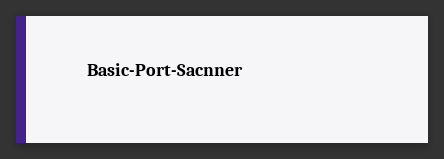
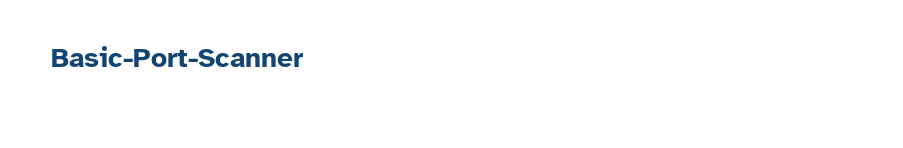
- Basic-Port-Sacnner
+ Basic-Port-Scanner

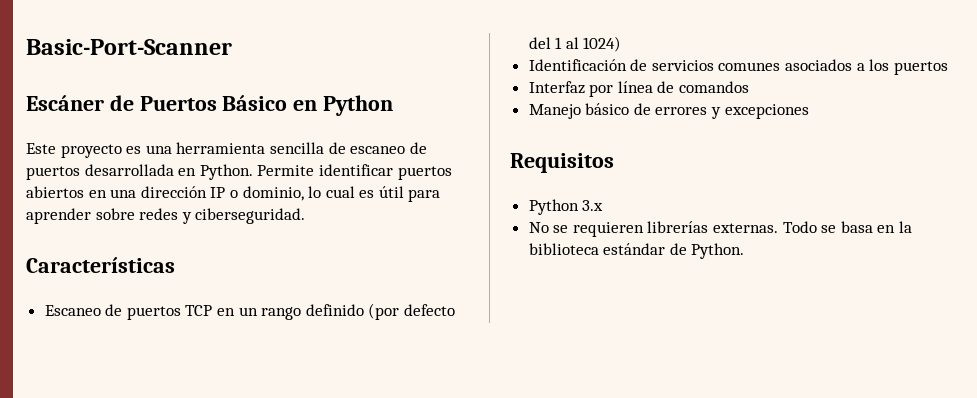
+ Escáner de Puertos Básico en Python
+ Este proyecto es una herramienta sencilla de escaneo de puertos desarrollada en Python. Permite identificar puertos abiertos en una dirección IP o dominio, lo cual es útil para aprender sobre redes y ciberseguridad.
+ Características
+ Escaneo de puertos TCP en un rango definido (por defecto del 1 al 1024)
+ Identificación de servicios comunes asociados a los puertos
+ Interfaz por línea de comandos
+ Manejo básico de errores y excepciones
+ Requisitos
+ Python 3.x
+ No se requieren librerías externas. Todo se basa en la biblioteca estándar de Python.

